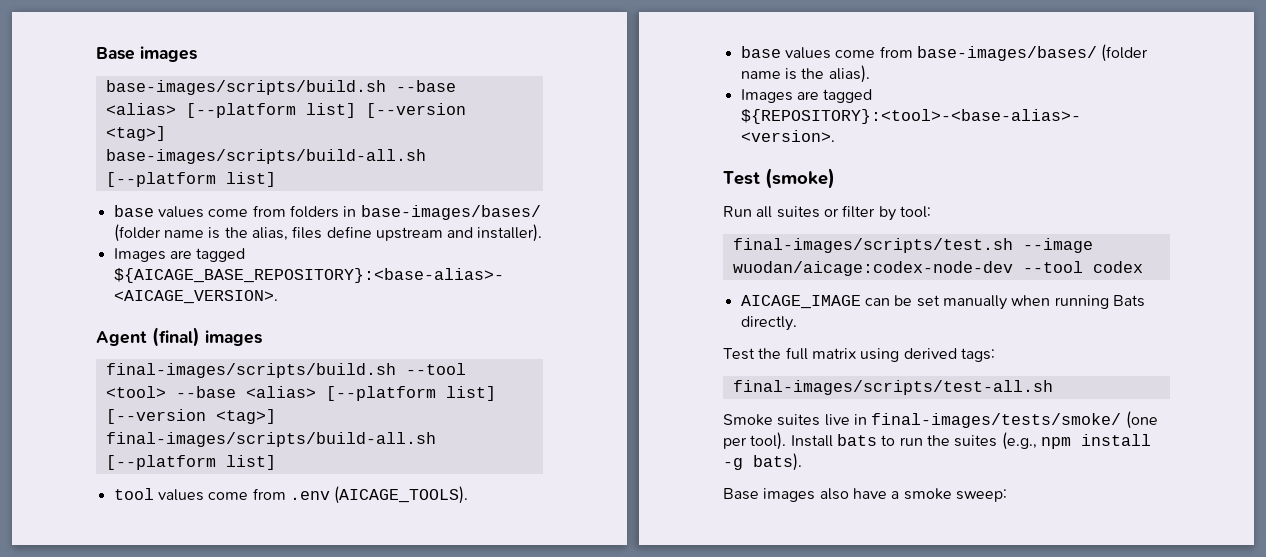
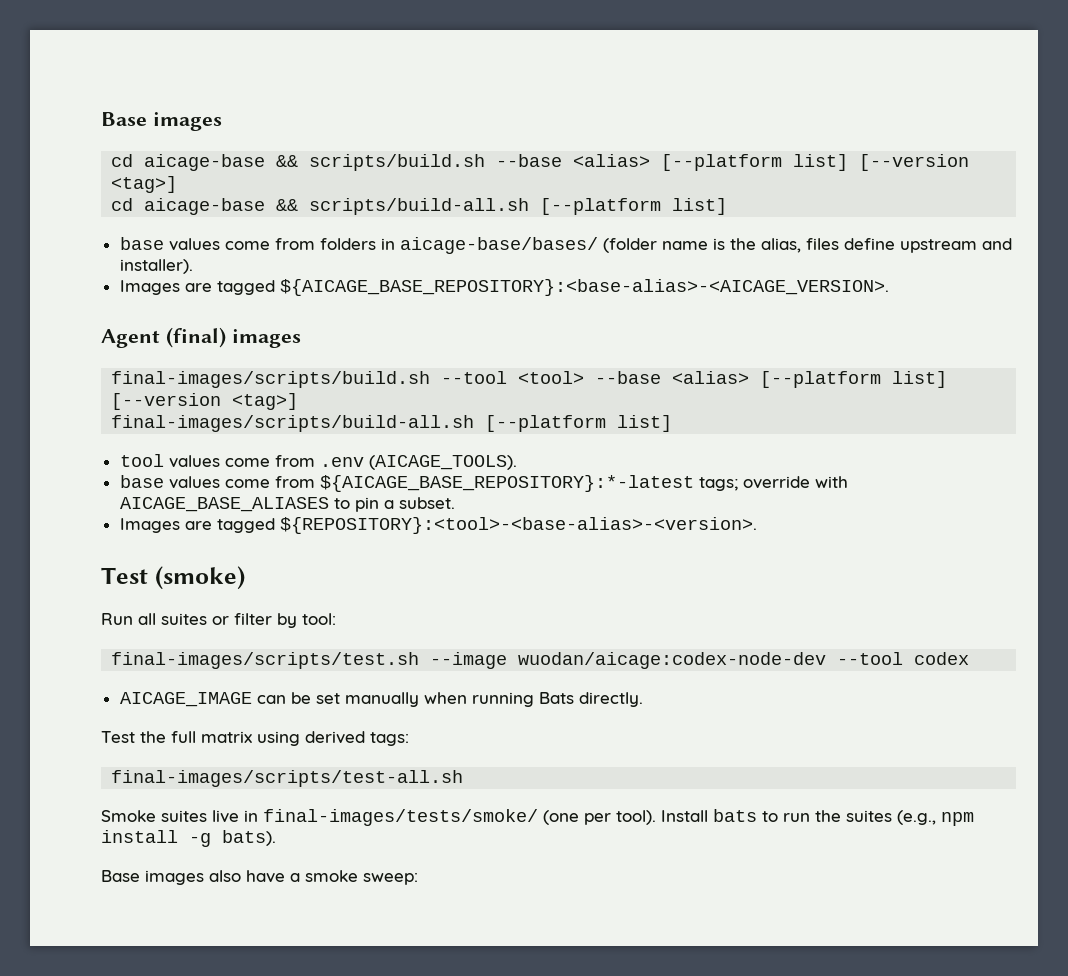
- base-images/scripts/build.sh --base <alias> [--platform list] [--version <tag>]
- base-images/scripts/build-all.sh [--platform list]
+ cd aicage-base && scripts/build.sh --base <alias> [--platform list] [--version <tag>]
+ cd aicage-base && scripts/build-all.sh [--platform list]
- base values come from folders in base-images/bases/ (folder name is the alias, files define upstream and installer).
+ base values come from folders in aicage-base/bases/ (folder name is the alias, files define upstream and installer).
- base values come from base-images/bases/ (folder name is the alias).
+ base values come from ${AICAGE_BASE_REPOSITORY}:*-latest tags; override with AICAGE_BASE_ALIASES to pin a subset.

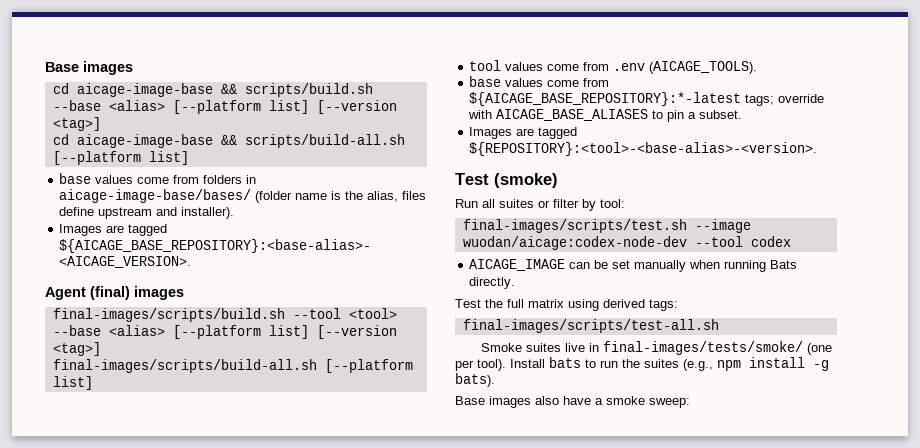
- cd aicage-base && scripts/build.sh --base <alias> [--platform list] [--version <tag>]
+ cd aicage-image-base && scripts/build.sh --base <alias> [--platform list] [--version <tag>]
- cd aicage-base && scripts/build-all.sh [--platform list]
+ cd aicage-image-base && scripts/build-all.sh [--platform list]
- base values come from folders in aicage-base/bases/ (folder name is the alias, files define upstream and installer).
+ base values come from folders in aicage-image-base/bases/ (folder name is the alias, files define upstream and installer).

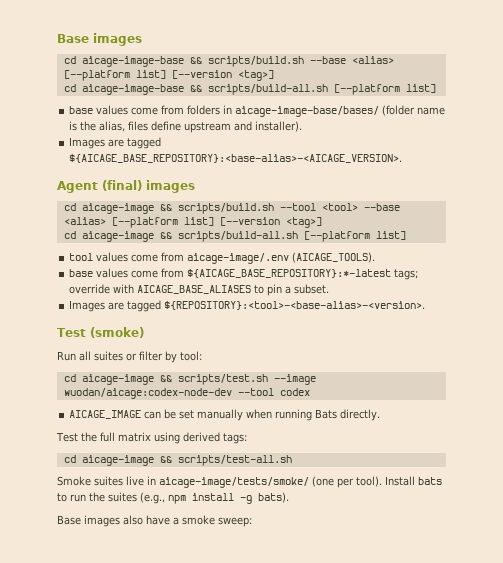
- final-images/scripts/build.sh --tool <tool> --base <alias> [--platform list] [--version <tag>]
+ cd aicage-image && scripts/build.sh --tool <tool> --base <alias> [--platform list] [--version <tag>]
- final-images/scripts/build-all.sh [--platform list]
+ cd aicage-image && scripts/build-all.sh [--platform list]
- tool values come from .env (AICAGE_TOOLS).
+ tool values come from aicage-image/.env (AICAGE_TOOLS).
- final-images/scripts/test.sh --image wuodan/aicage:codex-node-dev --tool codex
+ cd aicage-image && scripts/test.sh --image wuodan/aicage:codex-node-dev --tool codex
- final-images/scripts/test-all.sh
+ cd aicage-image && scripts/test-all.sh
- Smoke suites live in final-images/tests/smoke/ (one per tool).
+ Smoke suites live in aicage-image/tests/smoke/ (one per tool).

